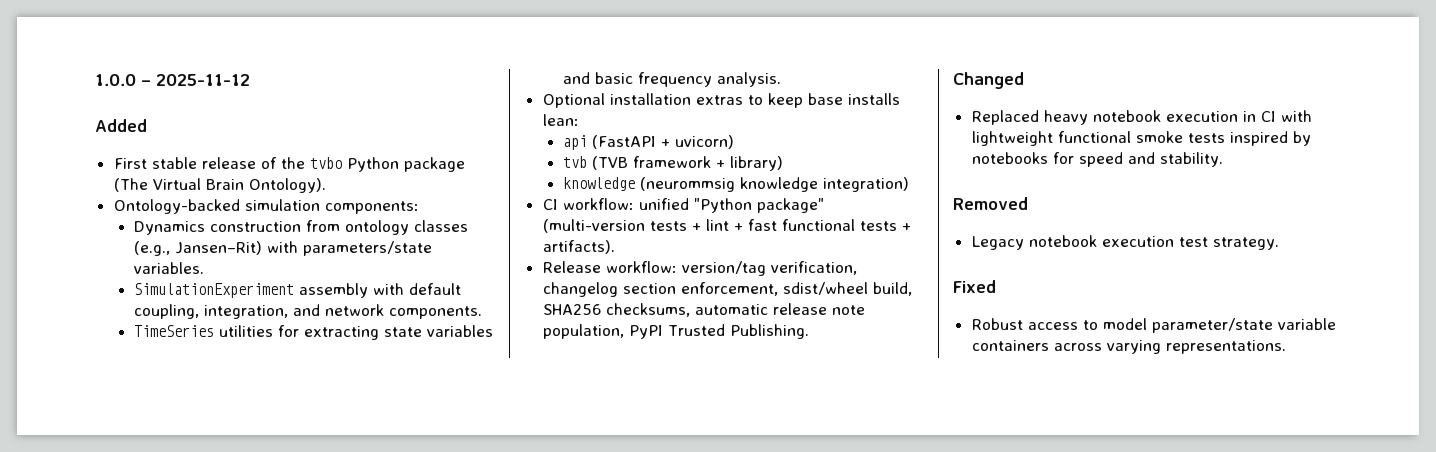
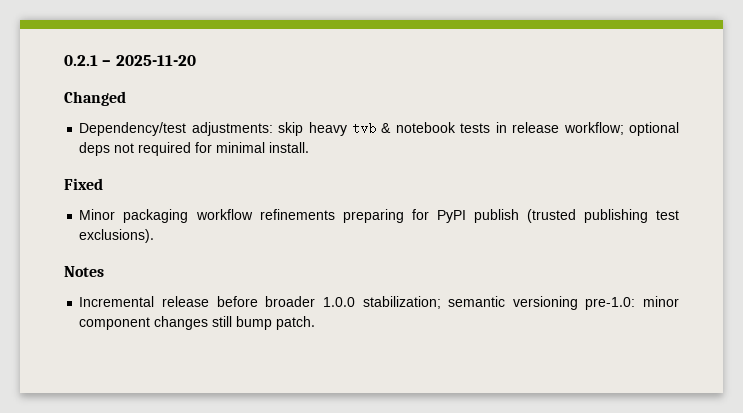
- 1.0.0 – 2025-11-12
- Added
- First stable release of the tvbo Python package (The Virtual Brain Ontology).
- Ontology-backed simulation components:
- Dynamics construction from ontology classes (e.g., Jansen–Rit) with parameters/state variables.
- SimulationExperiment assembly with default coupling, integration, and network components.
- TimeSeries utilities for extracting state variables and basic frequency analysis.
- Optional installation extras to keep base installs lean:
- api (FastAPI + uvicorn)
- tvb (TVB framework + library)
- knowledge (neurommsig knowledge integration)
- CI workflow: unified "Python package" (multi-version tests + lint + fast functional tests + artifacts).
- Release workflow: version/tag verification, changelog section enforcement, sdist/wheel build, SHA256 checksums, automatic release note population, PyPI Trusted Publishing.
+ 0.2.1 – 2025-11-20
  Changed
- Replaced heavy notebook execution in CI with lightweight functional smoke tests inspired by notebooks for speed and stability.
- Removed
- Legacy notebook execution test strategy.
+ Dependency/test adjustments: skip heavy tvb & notebook tests in release workflow; optional deps not required for minimal install.
  Fixed
- Robust access to model parameter/state variable containers across varying representations.
+ Minor packaging workflow refinements preparing for PyPI publish (trusted publishing test exclusions).
+ Notes
+ Incremental release before broader 1.0.0 stabilization; semantic versioning pre-1.0: minor component changes still bump patch.

